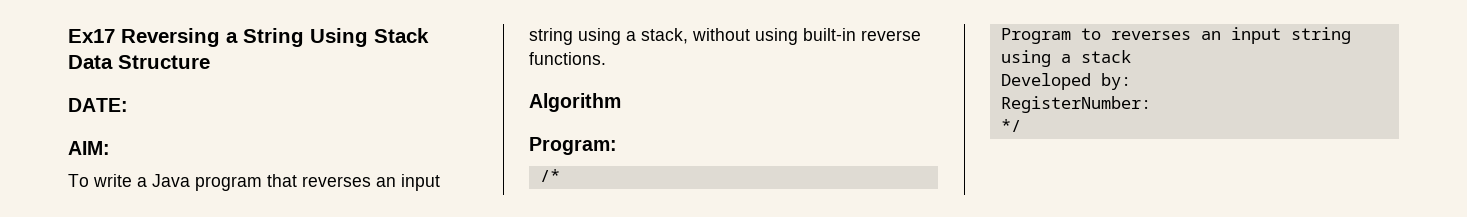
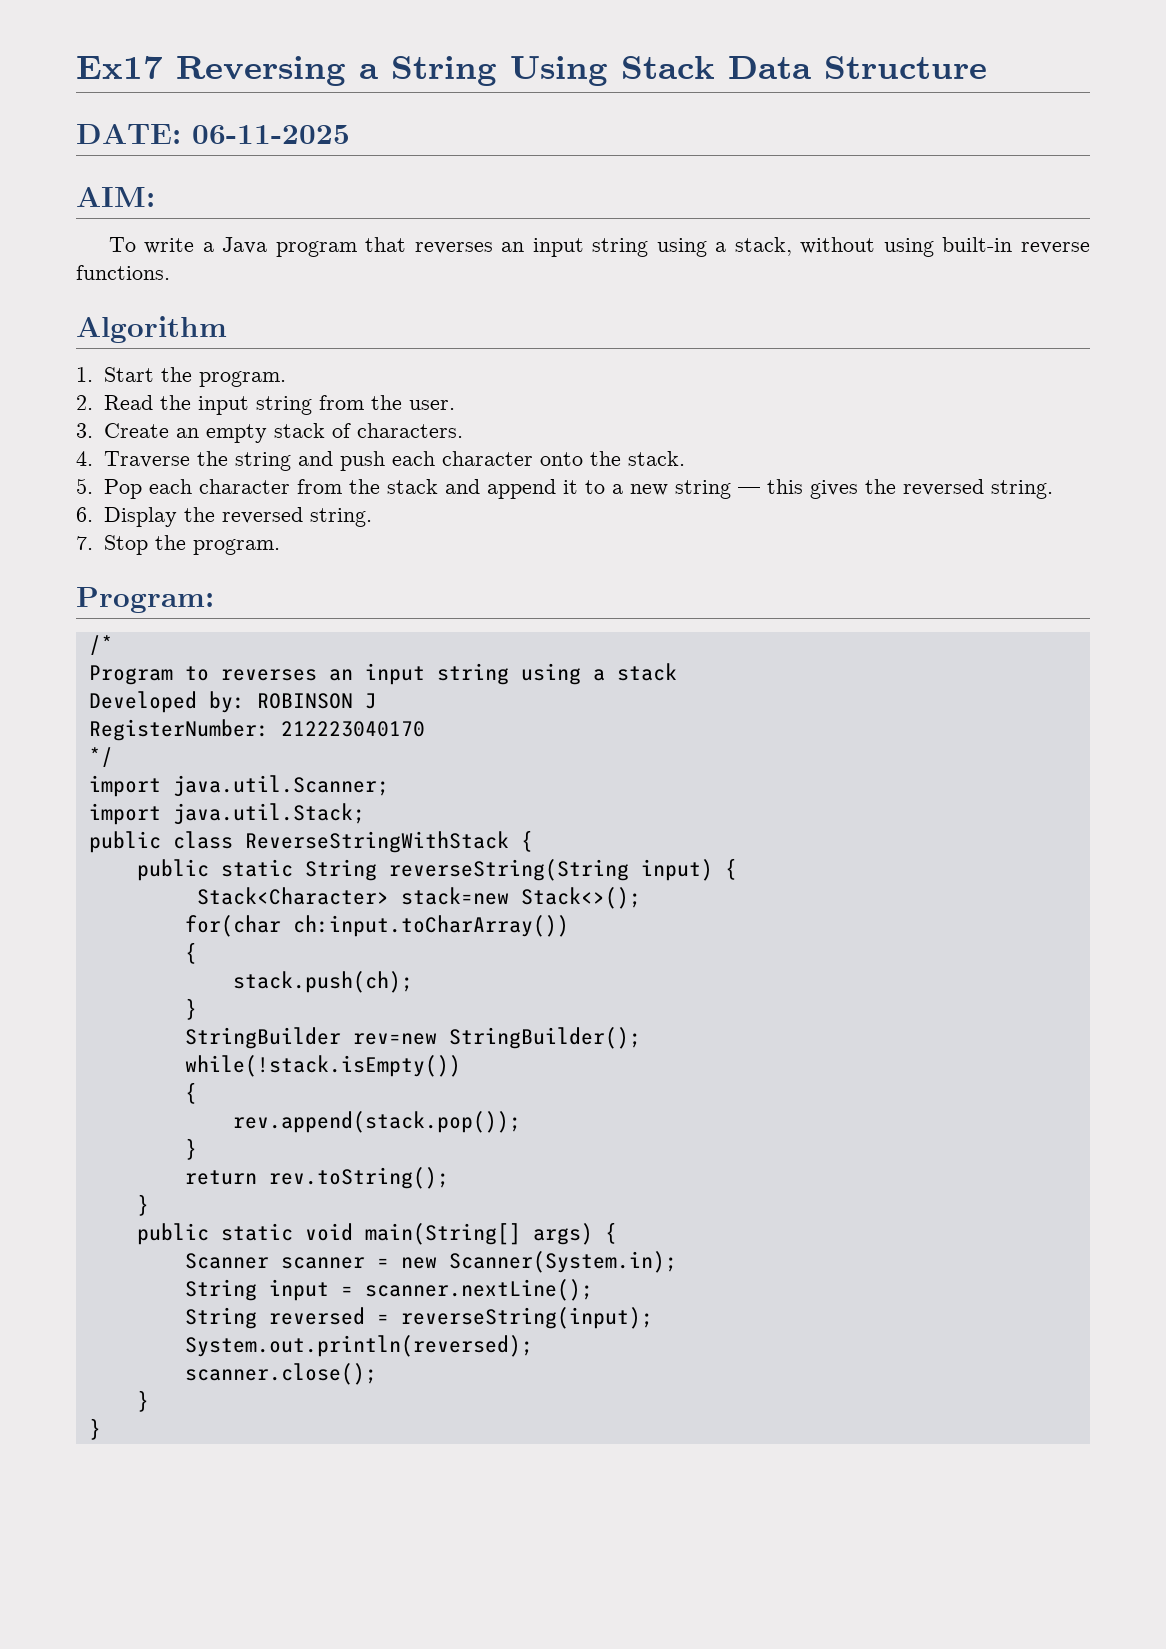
- DATE:
+ DATE: 06-11-2025
+ 1. Start the program.
+ 2. Read the input string from the user.
+ 3. Create an empty stack of characters.
+ 4. Traverse the string and push each character onto the stack.
+ 5. Pop each character from the stack and append it to a new string — this gives the reversed string.
+ 6. Display the reversed string.
+ 7. Stop the program.
- Developed by:
+ Developed by: ROBINSON J
- RegisterNumber:
+ RegisterNumber: 212223040170
+ import java.util.Scanner;
+ import java.util.Stack;
+ public class ReverseStringWithStack {
+ public static String reverseString(String input) {
+ Stack<Character> stack=new Stack<>();
+ for(char ch:input.toCharArray())
+ {
+ stack.push(ch);
+ }
+ StringBuilder rev=new StringBuilder();
+ while(!stack.isEmpty())
+ {
+ rev.append(stack.pop());
+ }
+ return rev.toString();
+ }
+ public static void main(String[] args) {
+ Scanner scanner = new Scanner(System.in);
+ String input = scanner.nextLine();
+ String reversed = reverseString(input);
+ System.out.println(reversed);
+ scanner.close();
+ }
+ }

